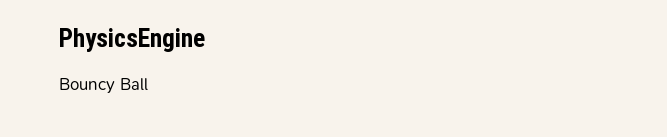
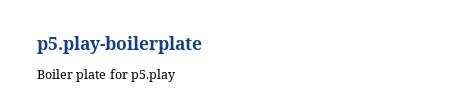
- PhysicsEngine
- Bouncy Ball
+ p5.play-boilerplate
+ Boiler plate for p5.play

